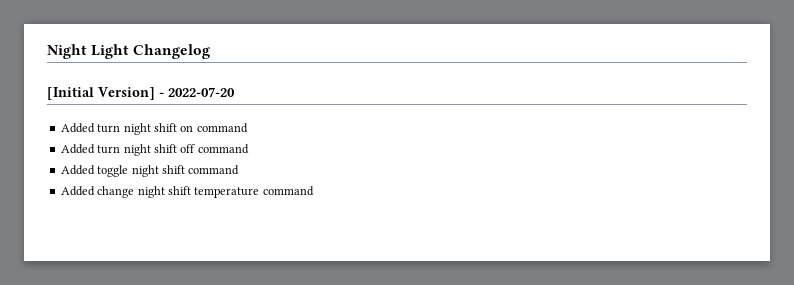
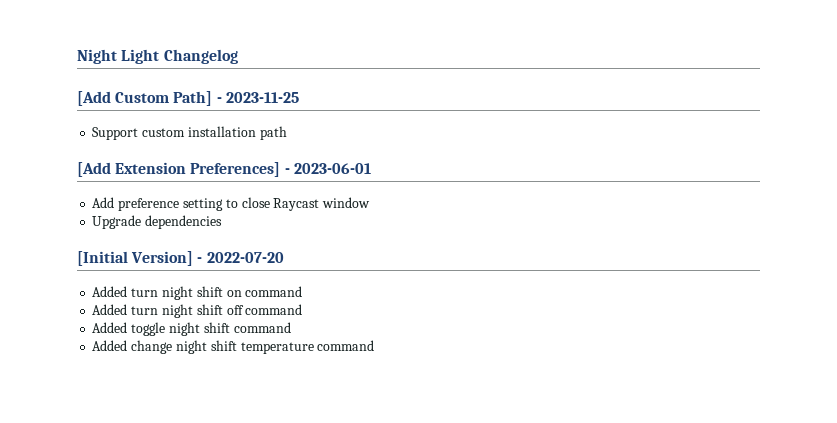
+ [Add Custom Path] - 2023-11-25
+ Support custom installation path
+ [Add Extension Preferences] - 2023-06-01
+ Add preference setting to close Raycast window
+ Upgrade dependencies

